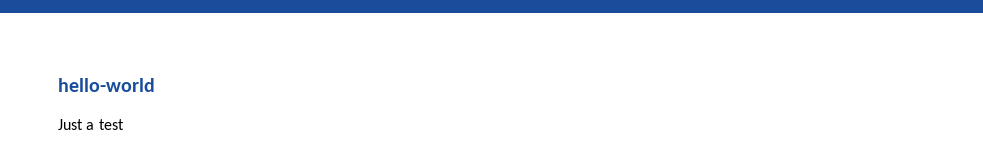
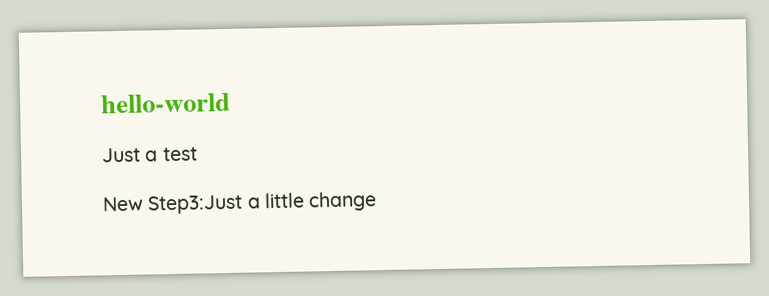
+ New Step3:Just a little change

